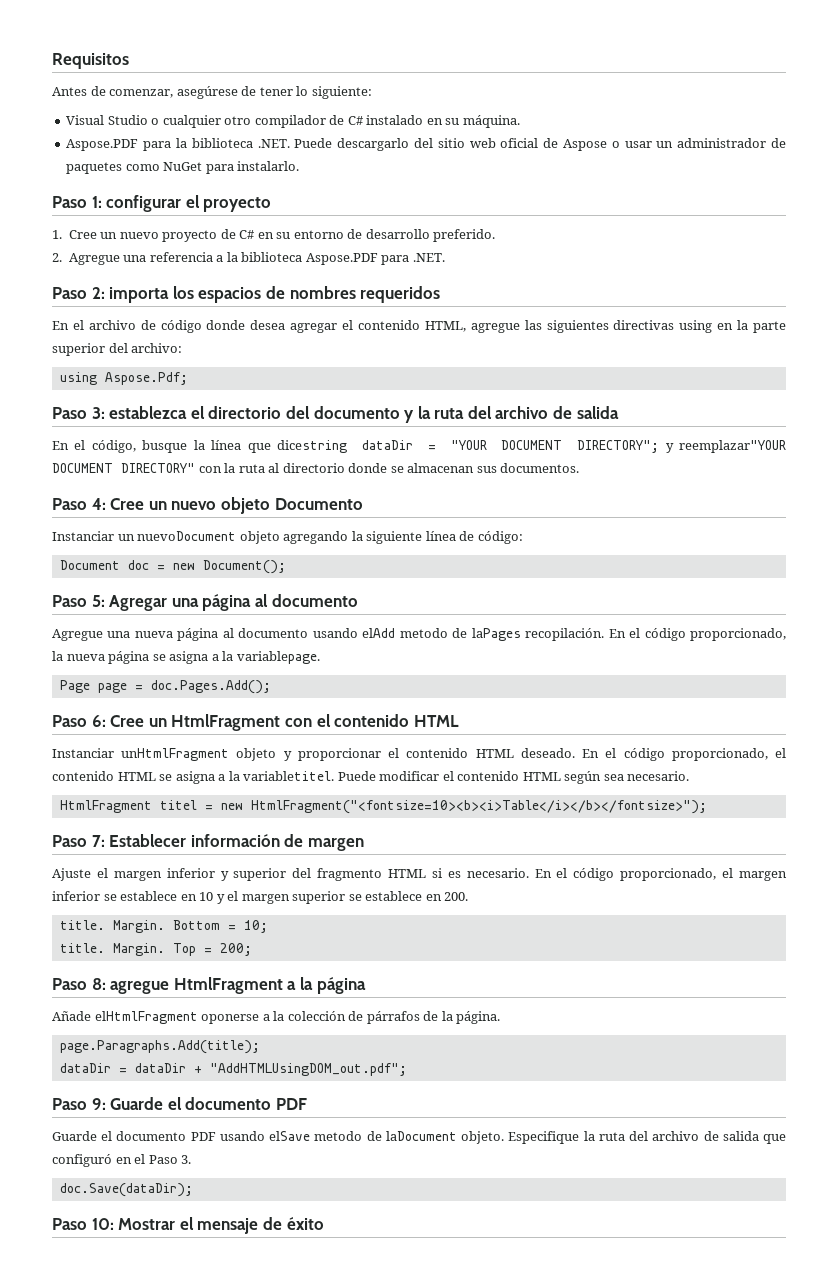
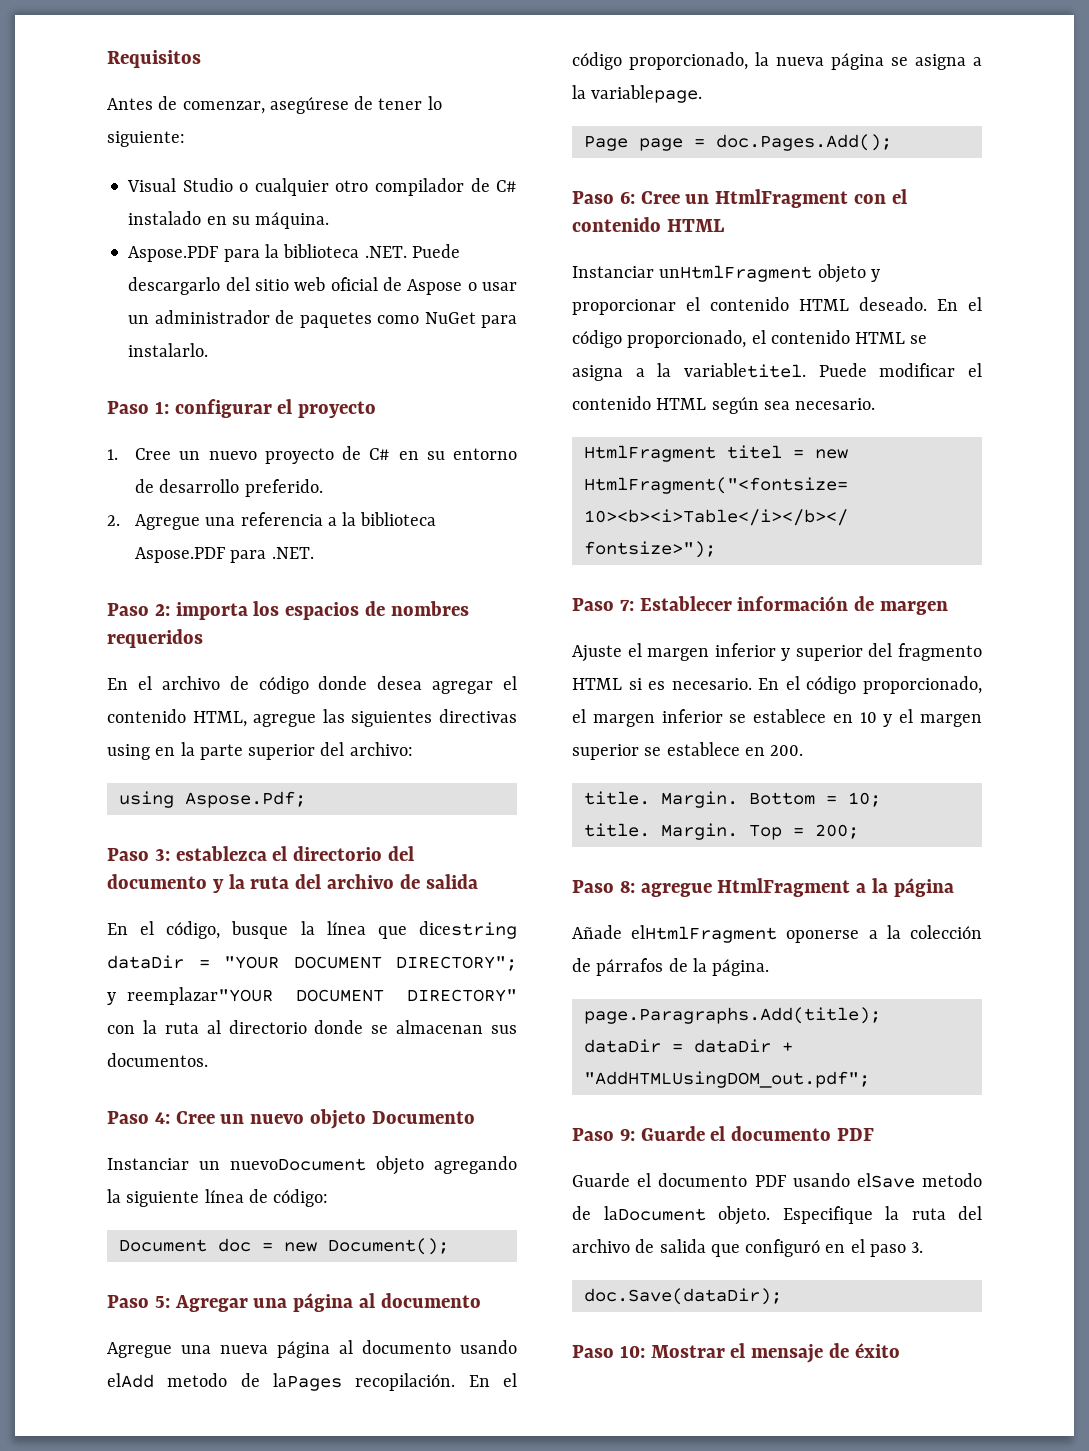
- Especifique la ruta del archivo de salida que configuró en el Paso 3.
+ Especifique la ruta del archivo de salida que configuró en el paso 3.

